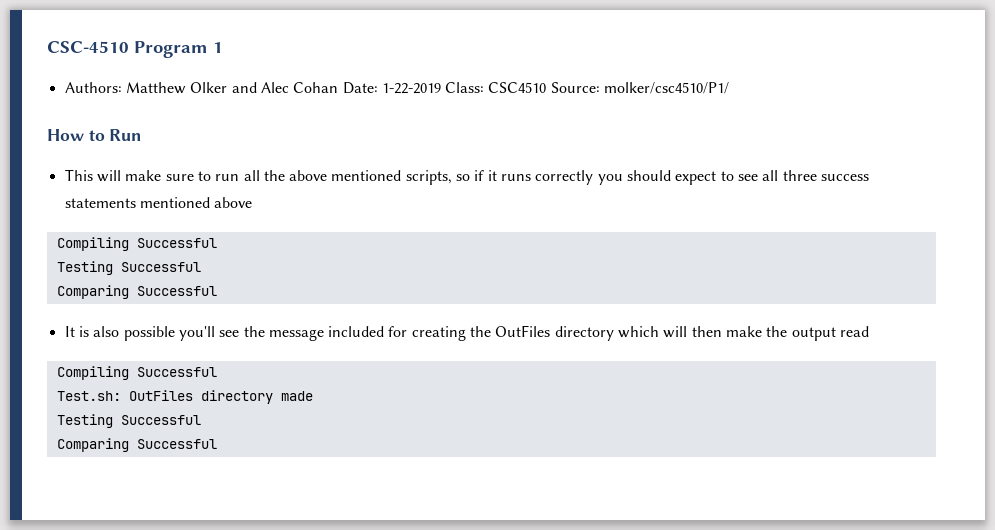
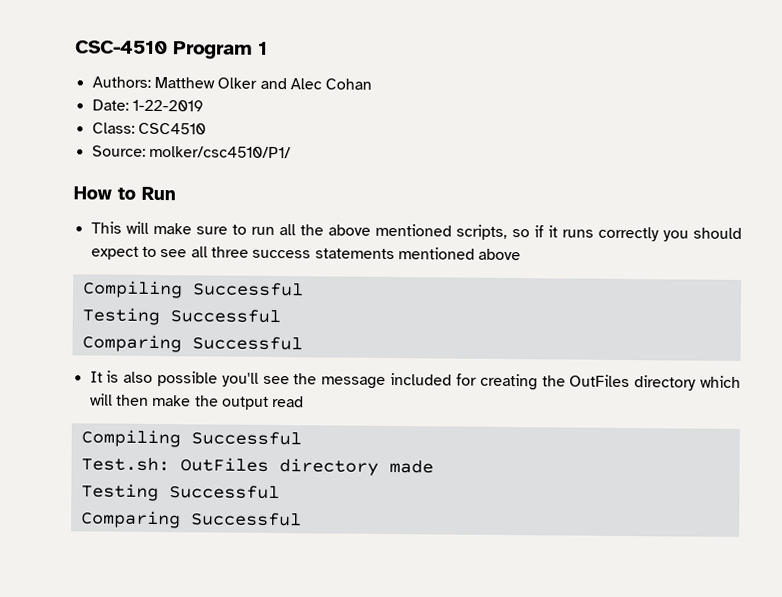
- Authors: Matthew Olker and Alec Cohan Date: 1-22-2019 Class: CSC4510 Source: molker/csc4510/P1/
+ Authors: Matthew Olker and Alec Cohan
+ Date: 1-22-2019
+ Class: CSC4510
+ Source: molker/csc4510/P1/

